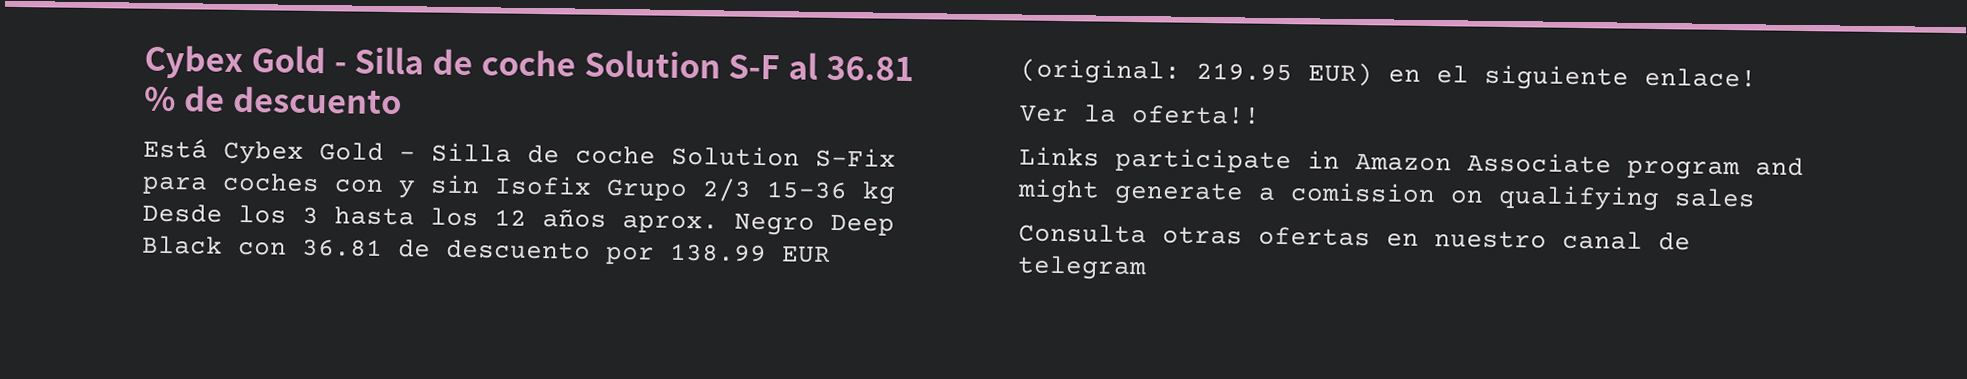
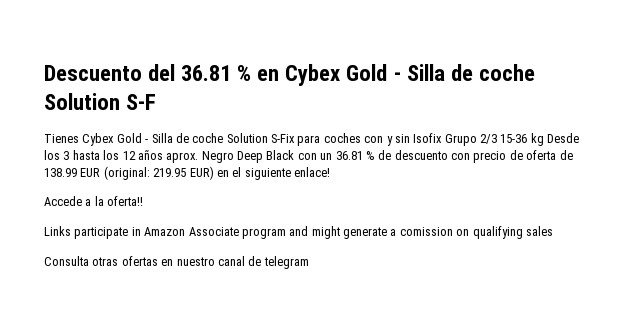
- Cybex Gold - Silla de coche Solution S-F al 36.81 % de descuento
- Está Cybex Gold - Silla de coche Solution S-Fix para coches con y sin Isofix Grupo 2/3 15-36 kg Desde los 3 hasta los 12 años aprox.
+ Descuento del 36.81 % en Cybex Gold - Silla de coche Solution S-F
+ Tienes Cybex Gold - Silla de coche Solution S-Fix para coches con y sin Isofix Grupo 2/3 15-36 kg Desde los 3 hasta los 12 años aprox.
- Negro Deep Black con 36.81 de descuento por 138.99 EUR (original: 219.95 EUR) en el siguiente enlace!
+ Negro Deep Black con un 36.81 % de descuento con precio de oferta de 138.99 EUR (original: 219.95 EUR) en el siguiente enlace!
- Ver la oferta!!
+ Accede a la oferta!!

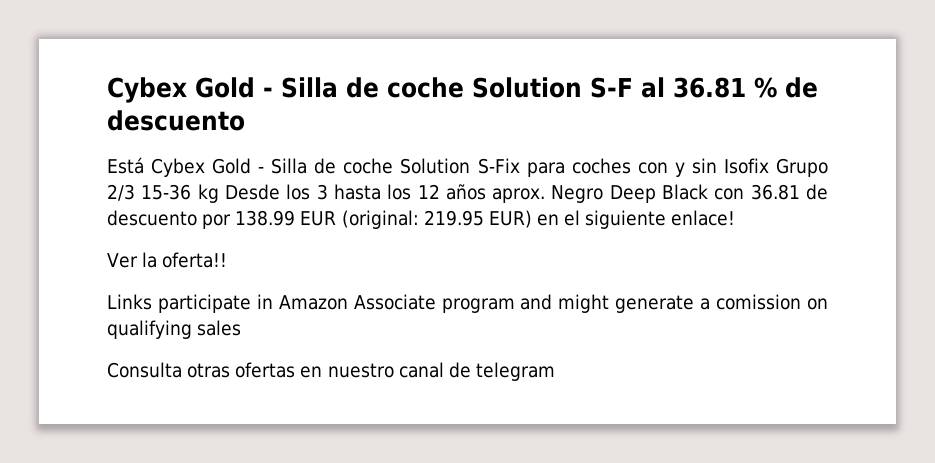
- Descuento del 36.81 % en Cybex Gold - Silla de coche Solution S-F
- Tienes Cybex Gold - Silla de coche Solution S-Fix para coches con y sin Isofix Grupo 2/3 15-36 kg Desde los 3 hasta los 12 años aprox.
+ Cybex Gold - Silla de coche Solution S-F al 36.81 % de descuento
+ Está Cybex Gold - Silla de coche Solution S-Fix para coches con y sin Isofix Grupo 2/3 15-36 kg Desde los 3 hasta los 12 años aprox.
- Negro Deep Black con un 36.81 % de descuento con precio de oferta de 138.99 EUR (original: 219.95 EUR) en el siguiente enlace!
+ Negro Deep Black con 36.81 de descuento por 138.99 EUR (original: 219.95 EUR) en el siguiente enlace!
- Accede a la oferta!!
+ Ver la oferta!!

